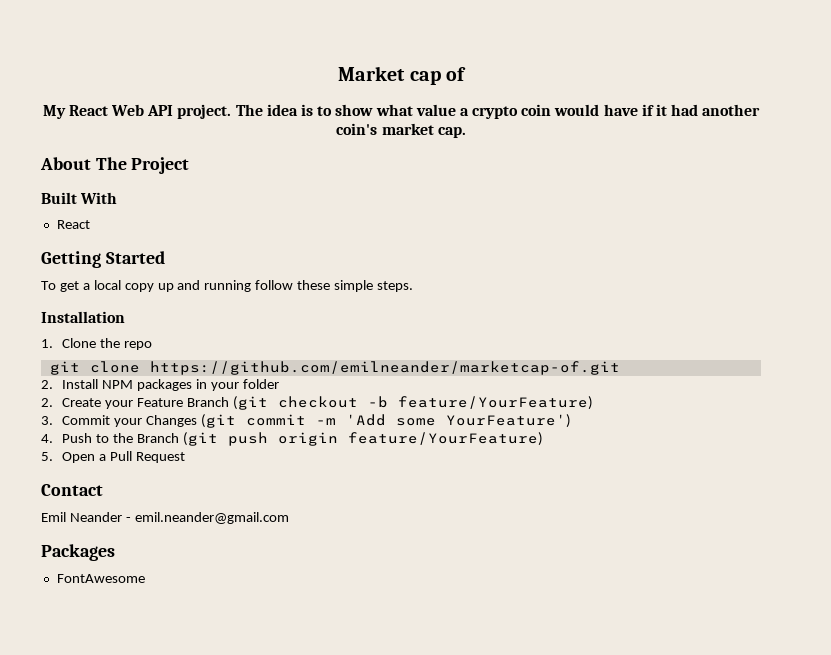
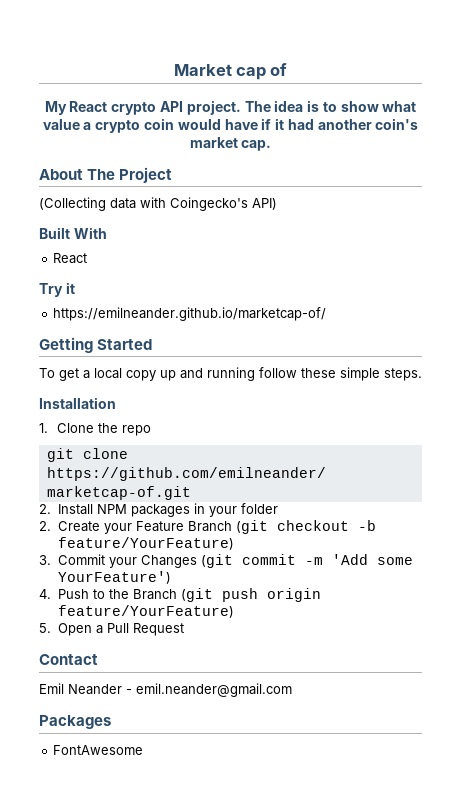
- My React Web API project.
+ My React crypto API project.
+ (Collecting data with Coingecko's API)
+ Try it
+ https://emilneander.github.io/marketcap-of/

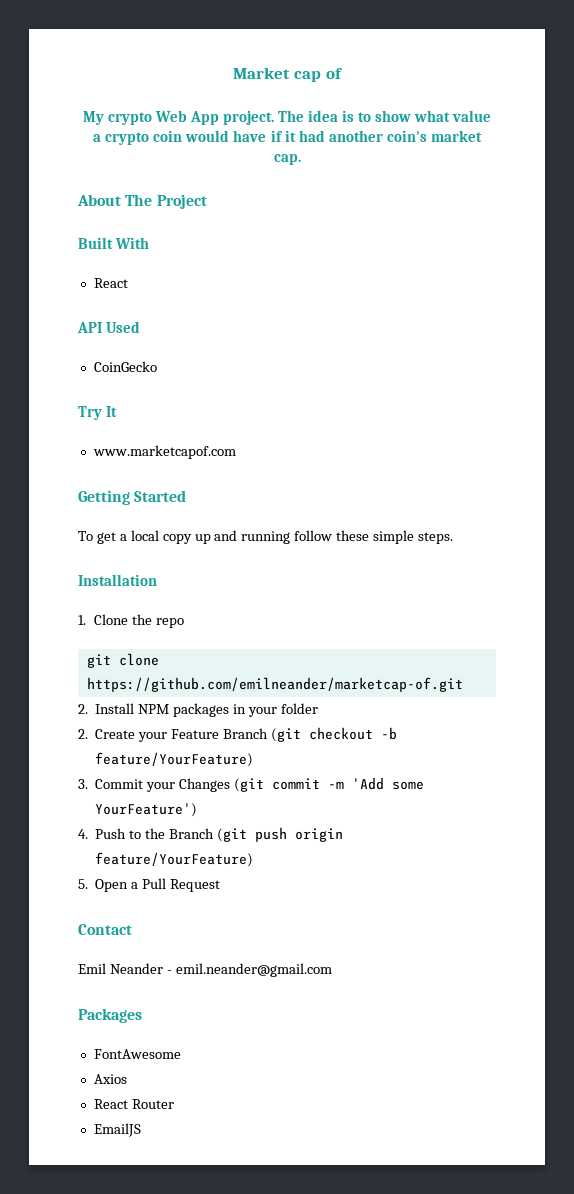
- My React crypto API project.
+ My crypto Web App project.
- (Collecting data with Coingecko's API)
+ API Used
+ CoinGecko
- Try it
- https://emilneander.github.io/marketcap-of/
+ Try It
+ www.marketcapof.com
+ Axios
+ React Router
+ EmailJS

